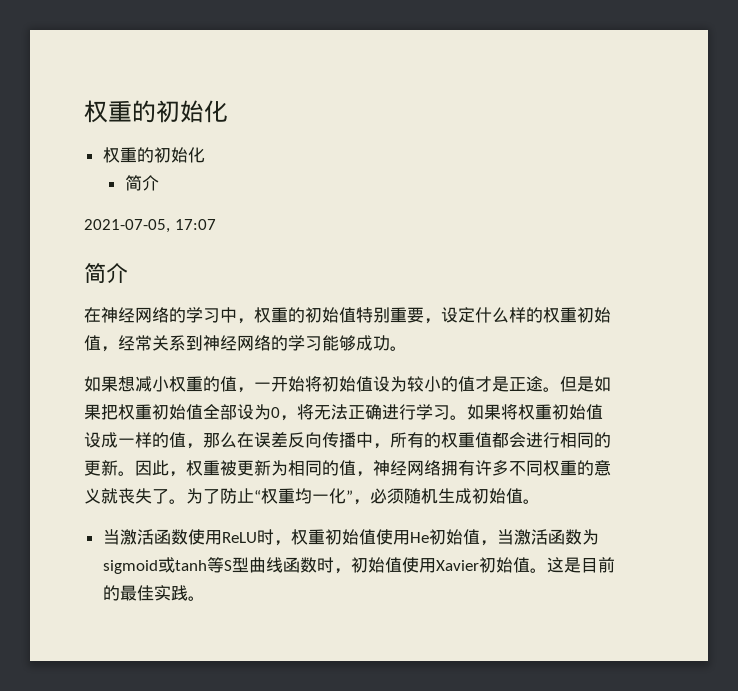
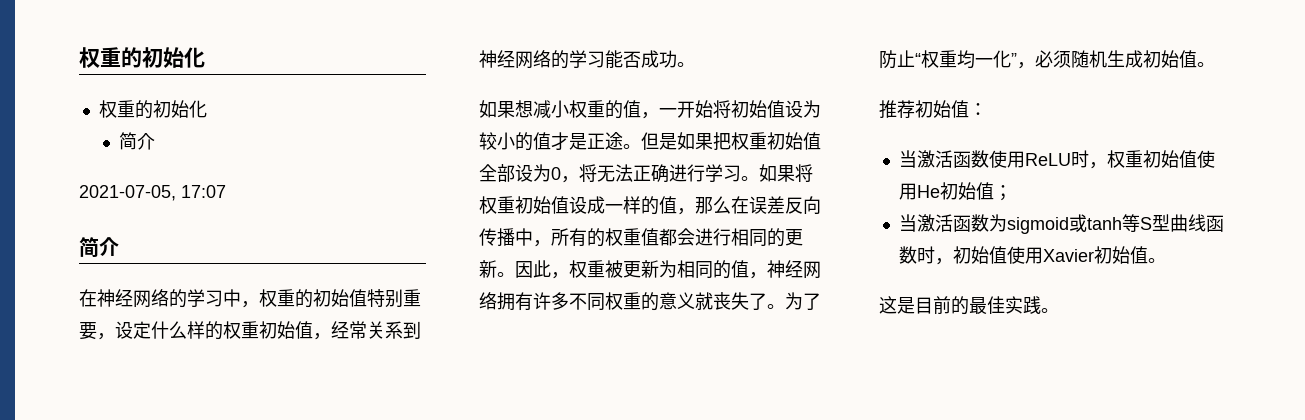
- 在神经网络的学习中，权重的初始值特别重要，设定什么样的权重初始值，经常关系到神经网络的学习能够成功。
+ 在神经网络的学习中，权重的初始值特别重要，设定什么样的权重初始值，经常关系到神经网络的学习能否成功。
+ 推荐初始值：
- 当激活函数使用ReLU时，权重初始值使用He初始值，当激活函数为sigmoid或tanh等S型曲线函数时，初始值使用Xavier初始值。这是目前的最佳实践。
+ 当激活函数使用ReLU时，权重初始值使用He初始值；
+ 当激活函数为sigmoid或tanh等S型曲线函数时，初始值使用Xavier初始值。
+ 这是目前的最佳实践。

